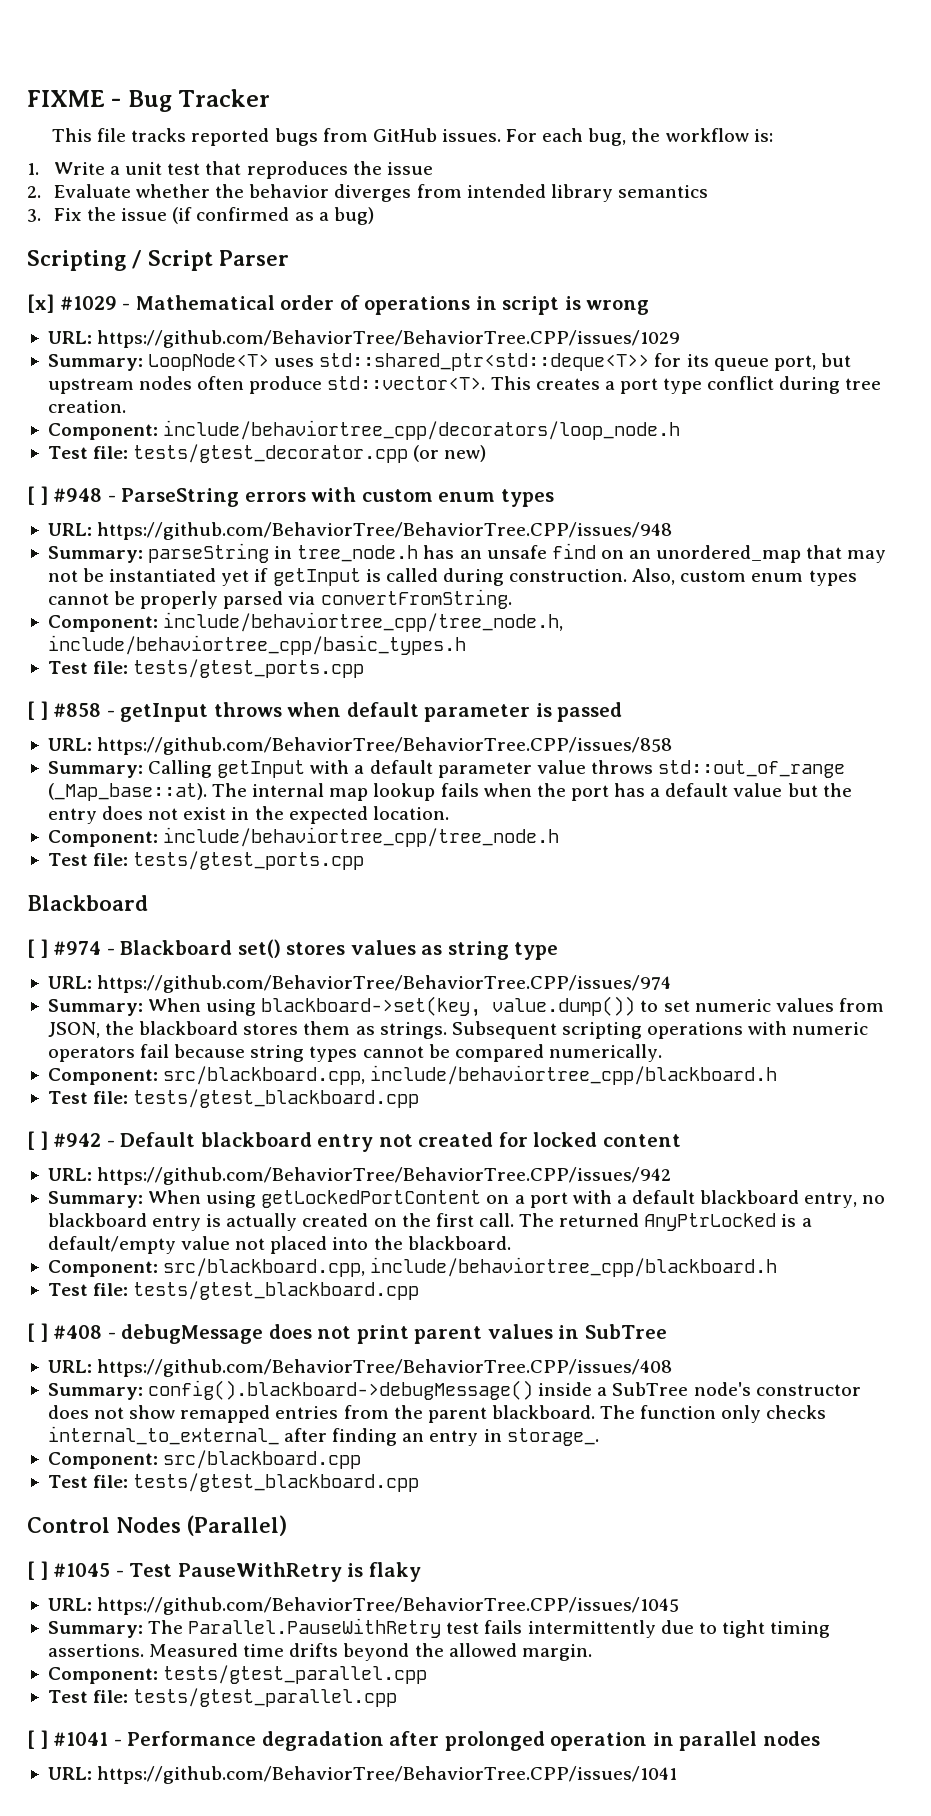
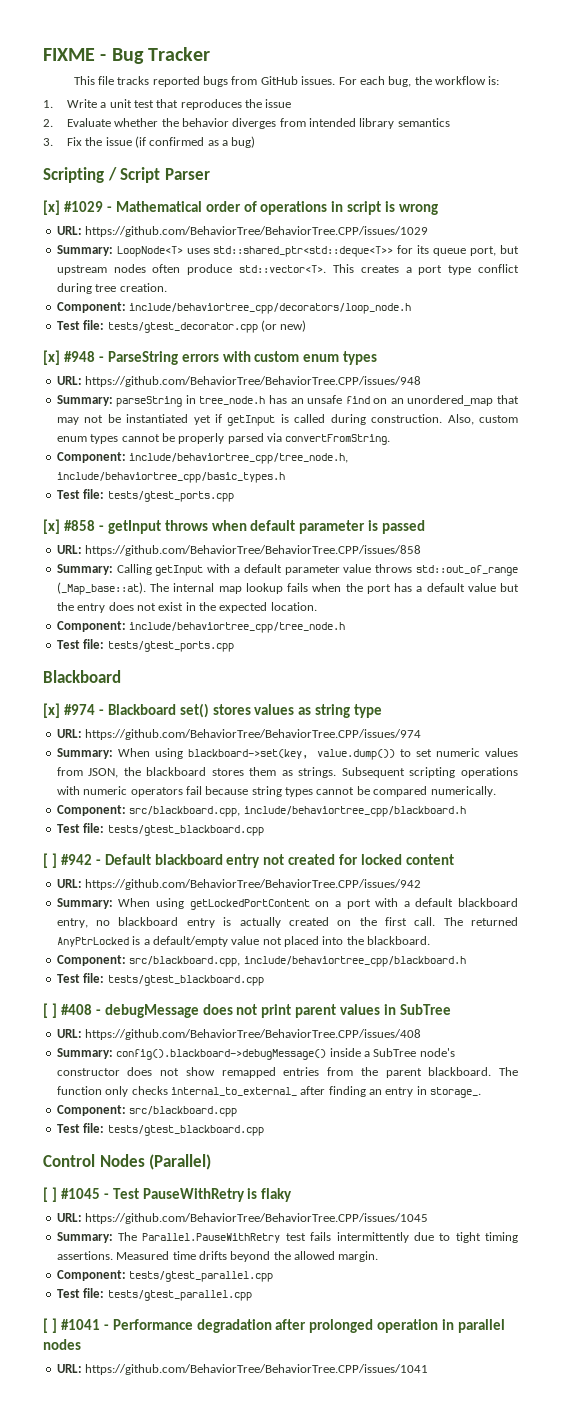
- [ ] #948 - ParseString errors with custom enum types
+ [x] #948 - ParseString errors with custom enum types
- [ ] #858 - getInput throws when default parameter is passed
+ [x] #858 - getInput throws when default parameter is passed
- [ ] #974 - Blackboard set() stores values as string type
+ [x] #974 - Blackboard set() stores values as string type

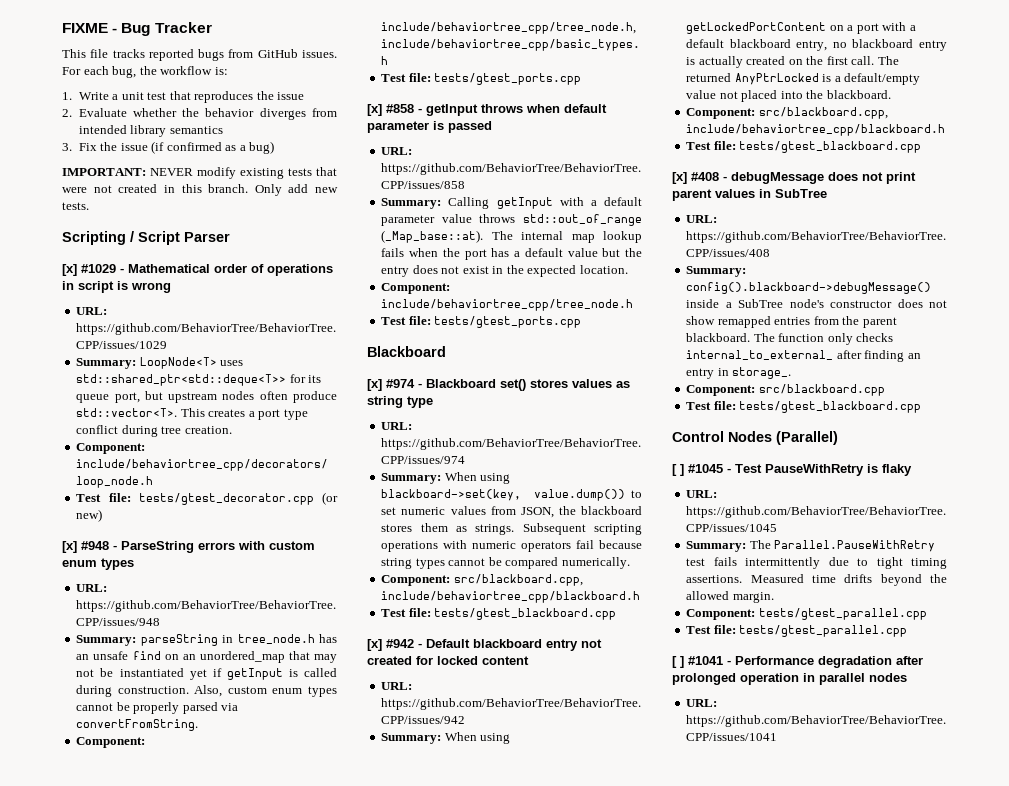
+ IMPORTANT: NEVER modify existing tests that were not created in this branch. Only add new tests.
- [ ] #942 - Default blackboard entry not created for locked content
+ [x] #942 - Default blackboard entry not created for locked content
- [ ] #408 - debugMessage does not print parent values in SubTree
+ [x] #408 - debugMessage does not print parent values in SubTree

